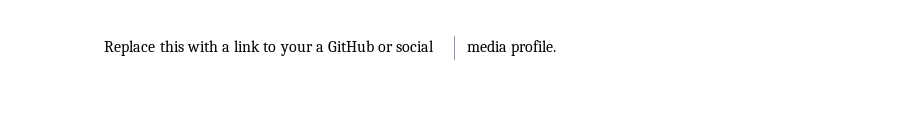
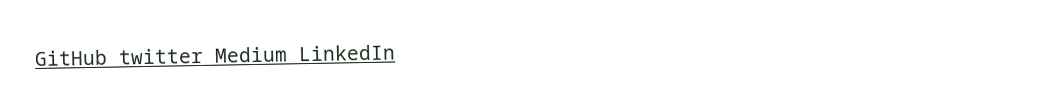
- Replace this with a link to your a GitHub or social media profile.
+ GitHub twitter Medium LinkedIn

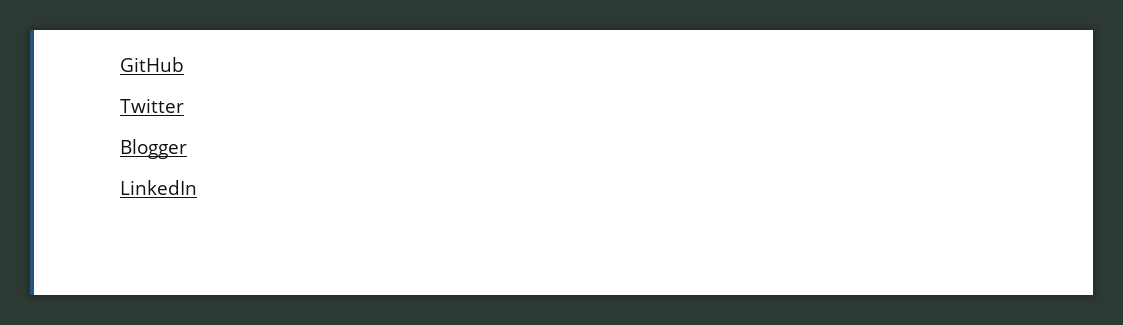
- GitHub twitter Medium LinkedIn
+ GitHub
+ Twitter
+ Blogger
+ LinkedIn

